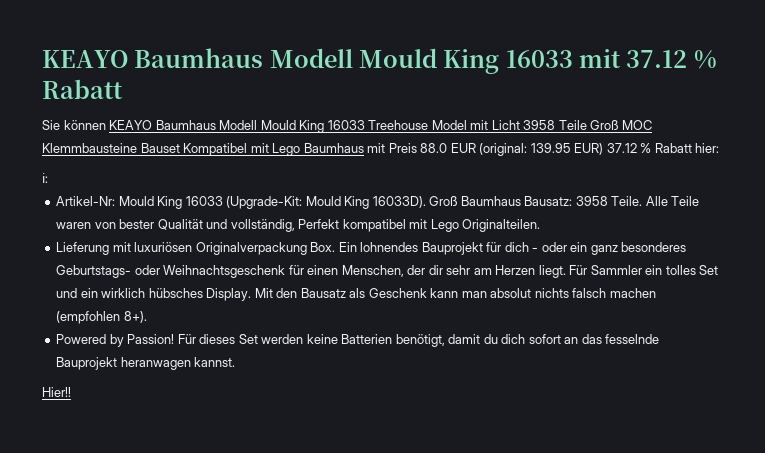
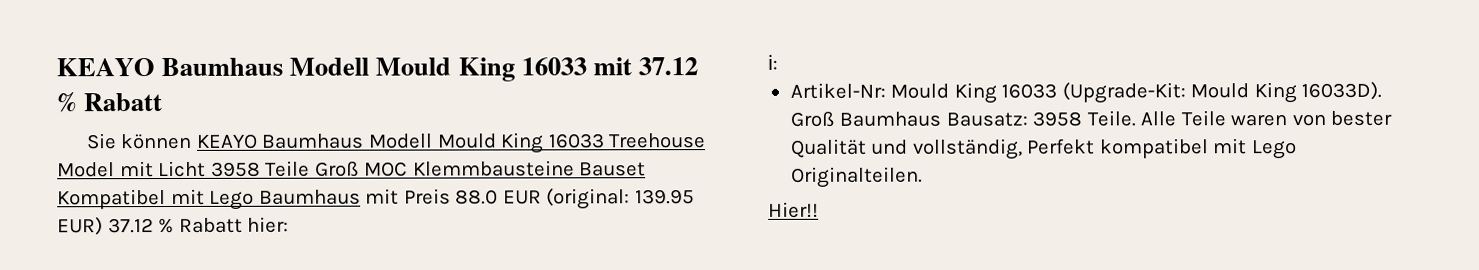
- Lieferung mit luxuriösen Originalverpackung Box. Ein lohnendes Bauprojekt für dich - oder ein ganz besonderes Geburtstags- oder Weihnachtsgeschenk für einen Menschen, der dir sehr am Herzen liegt. Für Sammler ein tolles Set und ein wirklich hübsches Display. Mit den Bausatz als Geschenk kann man absolut nichts falsch machen (empfohlen 8+).
- Powered by Passion! Für dieses Set werden keine Batterien benötigt, damit du dich sofort an das fesselnde Bauprojekt heranwagen kannst.

